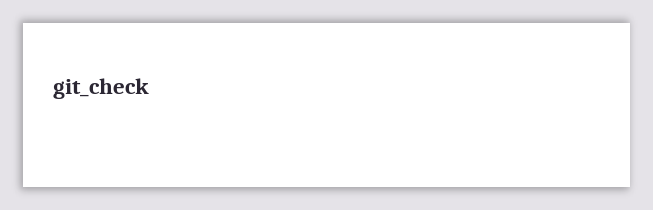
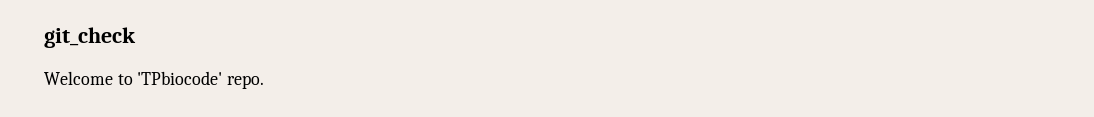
+ Welcome to 'TPbiocode' repo.

